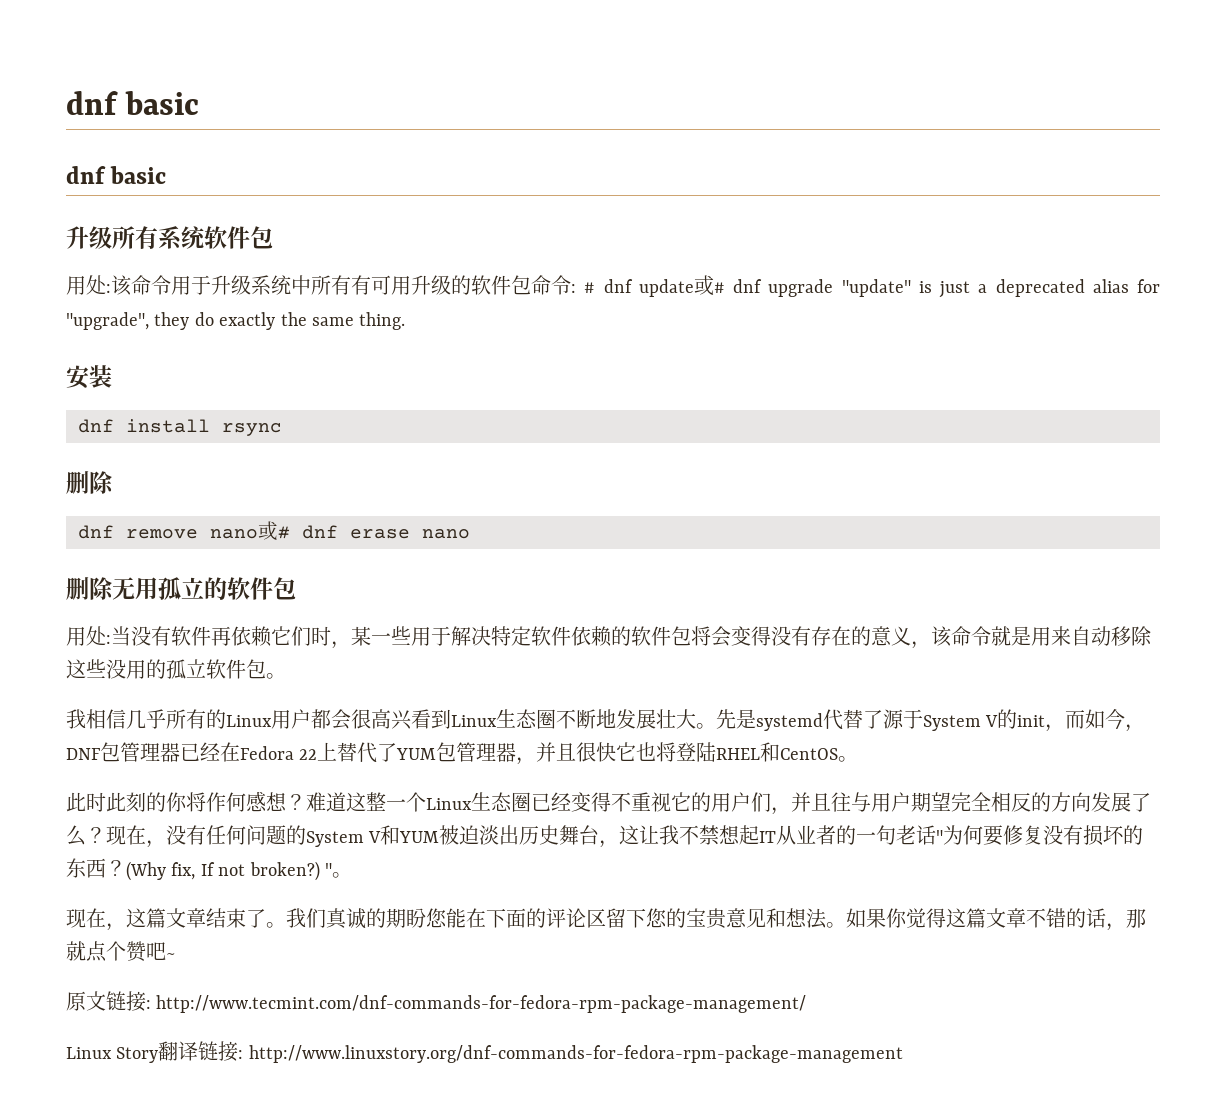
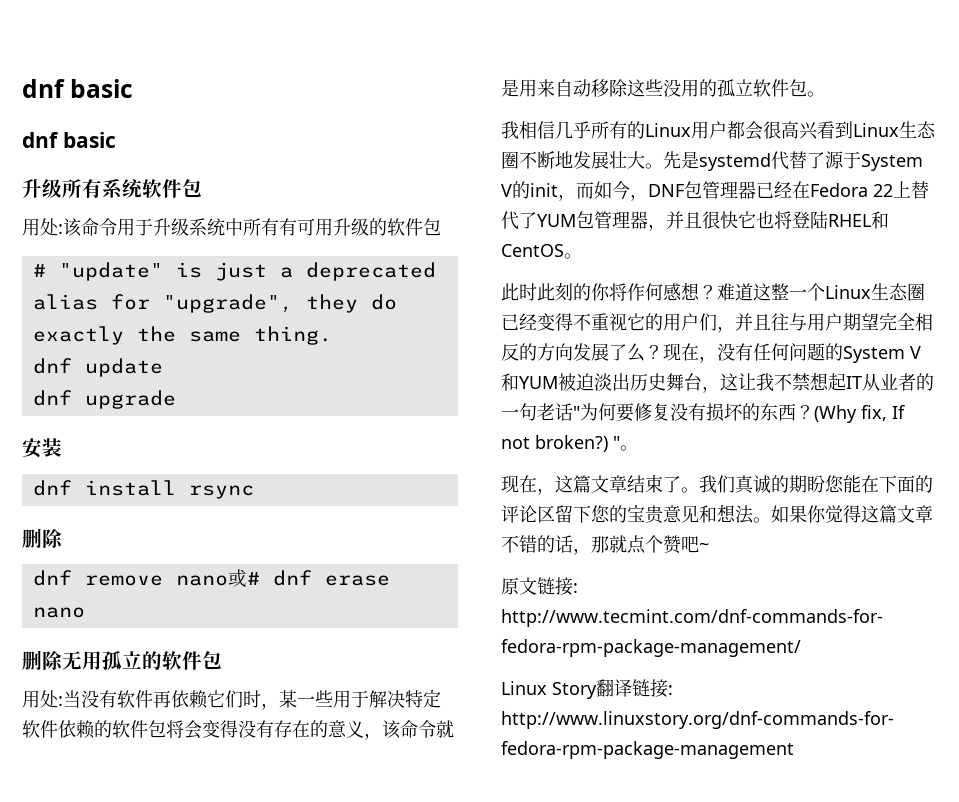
- 用处:该命令用于升级系统中所有有可用升级的软件包命令: # dnf update或# dnf upgrade "update" is just a deprecated alias for "upgrade", they do exactly the same thing.
+ 用处:该命令用于升级系统中所有有可用升级的软件包
+ # "update" is just a deprecated alias for "upgrade", they do exactly the same thing.
+ dnf update
+ dnf upgrade

